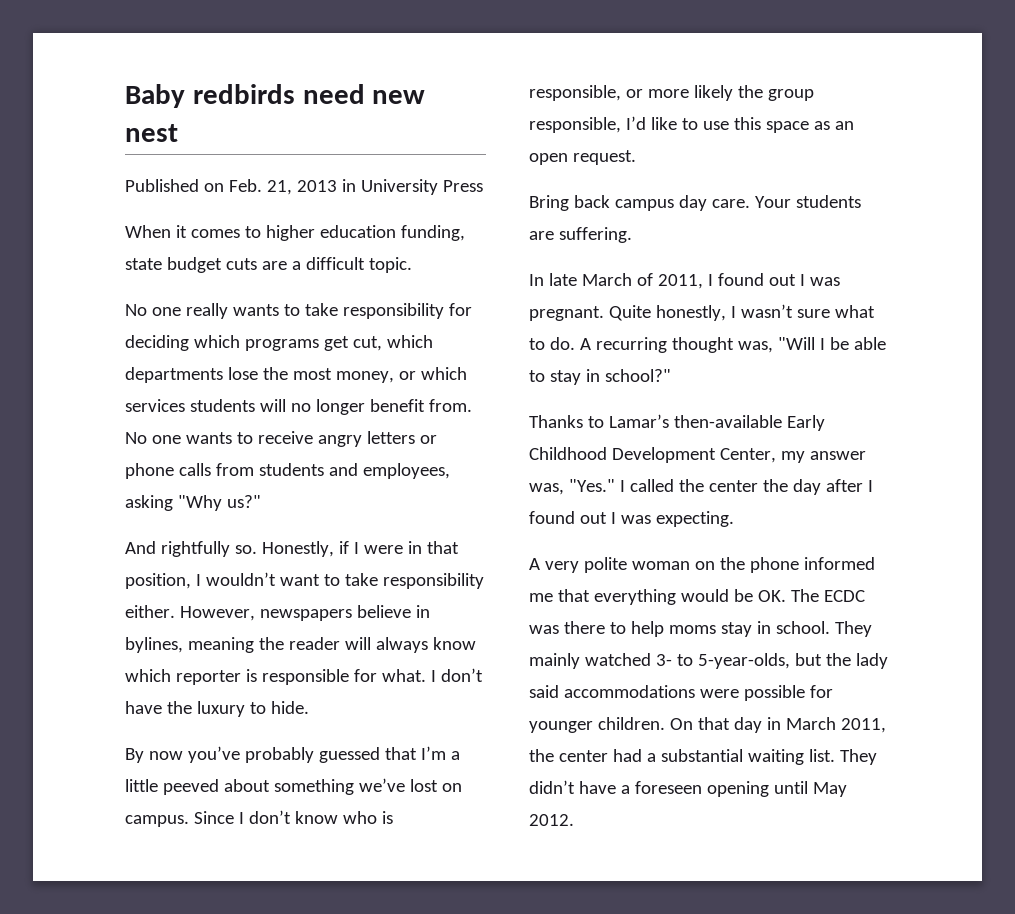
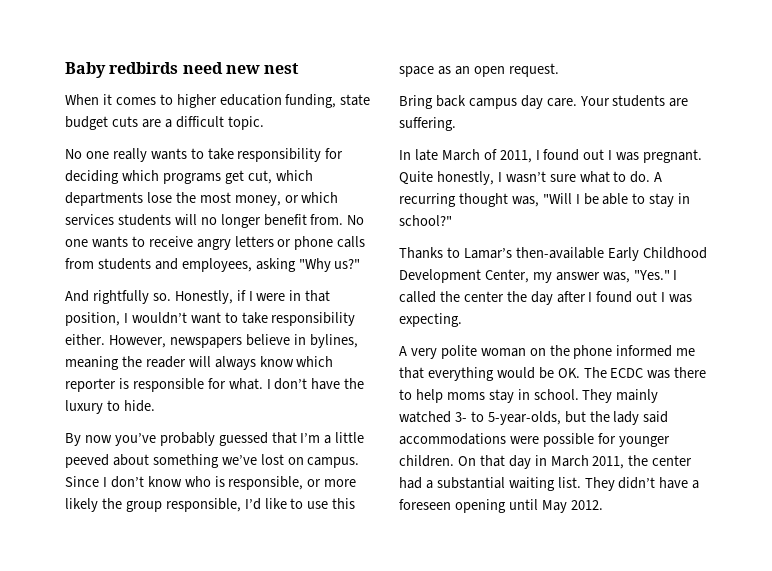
- Published on Feb. 21, 2013 in University Press

